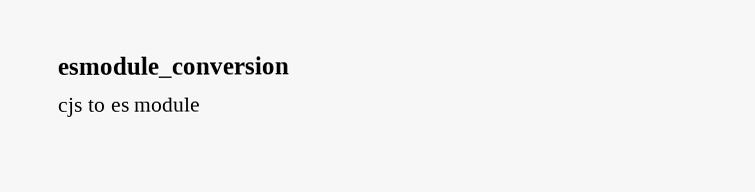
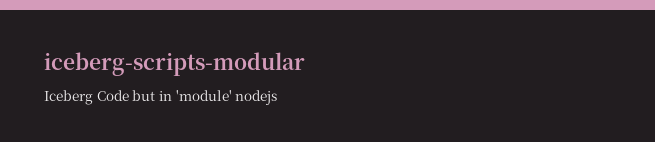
- esmodule_conversion
- cjs to es module
+ iceberg-scripts-modular
+ Iceberg Code but in 'module' nodejs

